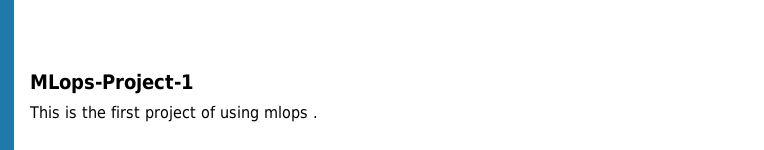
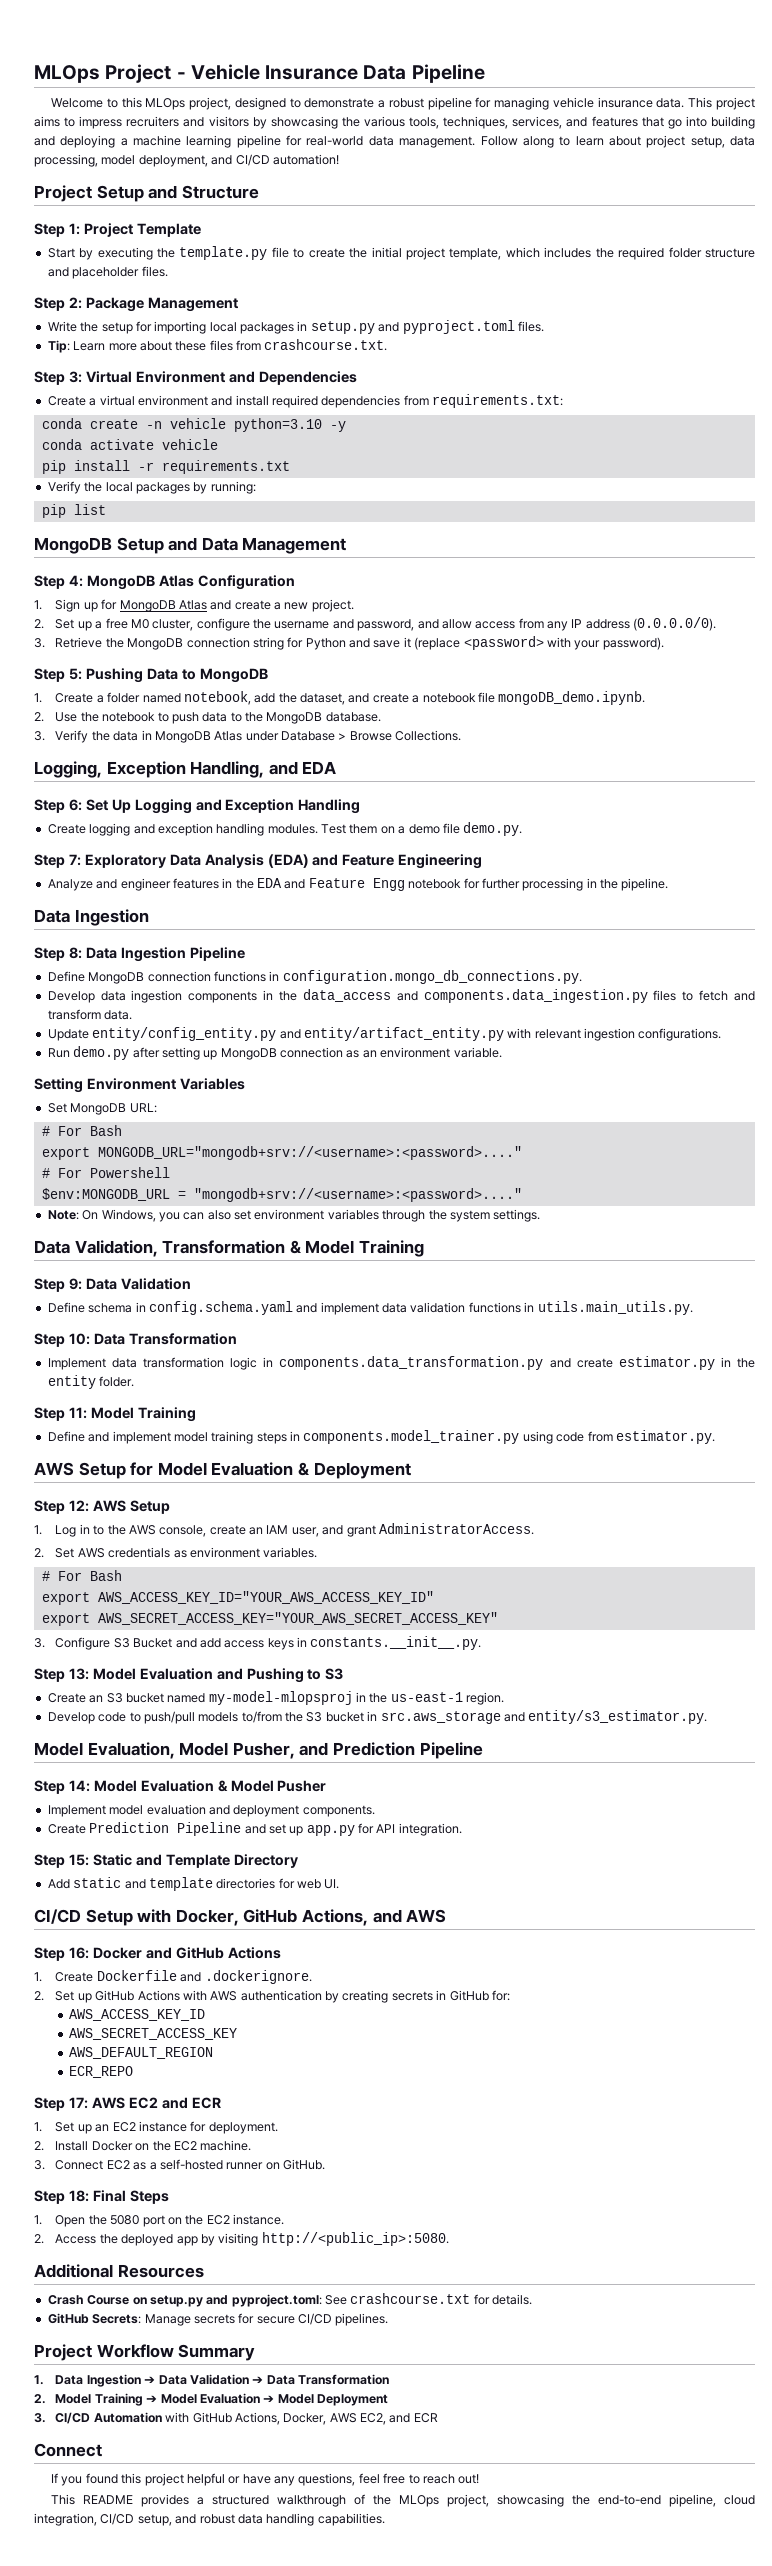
- MLops-Project-1
- This is the first project of using mlops .
+ MLOps Project - Vehicle Insurance Data Pipeline
+ Welcome to this MLOps project, designed to demonstrate a robust pipeline for managing vehicle insurance data. This project aims to impress recruiters and visitors by showcasing the various tools, techniques, services, and features that go into building and deploying a machine learning pipeline for real-world data management. Follow along to learn about project setup, data processing, model deployment, and CI/CD automation!
+ Project Setup and Structure
+ Step 1: Project Template
+ Start by executing the template.py file to create the initial project template, which includes the required folder structure and placeholder files.
+ Step 2: Package Management
+ Write the setup for importing local packages in setup.py and pyproject.toml files.
+ Tip: Learn more about these files from crashcourse.txt.
+ Step 3: Virtual Environment and Dependencies
+ Create a virtual environment and install required dependencies from requirements.txt:
+ conda create -n vehicle python=3.10 -y
+ conda activate vehicle
+ pip install -r requirements.txt
+ Verify the local packages by running:
+ pip list
+ MongoDB Setup and Data Management
+ Step 4: MongoDB Atlas Configuration
+ 1. Sign up for MongoDB Atlas and create a new project.
+ 2. Set up a free M0 cluster, configure the username and password, and allow access from any IP address (0.0.0.0/0).
+ 3. Retrieve the MongoDB connection string for Python and save it (replace <password> with your password).
+ Step 5: Pushing Data to MongoDB
+ 1. Create a folder named notebook, add the dataset, and create a notebook file mongoDB_demo.ipynb.
+ 2. Use the notebook to push data to the MongoDB database.
+ 3. Verify the data in MongoDB Atlas under Database > Browse Collections.
+ Logging, Exception Handling, and EDA
+ Step 6: Set Up Logging and Exception Handling
+ Create logging and exception handling modules. Test them on a demo file demo.py.
+ Step 7: Exploratory Data Analysis (EDA) and Feature Engineering
+ Analyze and engineer features in the EDA and Feature Engg notebook for further processing in the pipeline.
+ Data Ingestion
+ Step 8: Data Ingestion Pipeline
+ Define MongoDB connection functions in configuration.mongo_db_connections.py.
+ Develop data ingestion components in the data_access and components.data_ingestion.py files to fetch and transform data.
+ Update entity/config_entity.py and entity/artifact_entity.py with relevant ingestion configurations.
+ Run demo.py after setting up MongoDB connection as an environment variable.
+ Setting Environment Variables
+ Set MongoDB URL:
+ # For Bash
+ export MONGODB_URL="mongodb+srv://<username>:<password>...."
+ # For Powershell
+ $env:MONGODB_URL = "mongodb+srv://<username>:<password>...."
+ Note: On Windows, you can also set environment variables through the system settings.
+ Data Validation, Transformation & Model Training
+ Step 9: Data Validation
+ Define schema in config.schema.yaml and implement data validation functions in utils.main_utils.py.
+ Step 10: Data Transformation
+ Implement data transformation logic in components.data_transformation.py and create estimator.py in the entity folder.
+ Step 11: Model Training
+ Define and implement model training steps in components.model_trainer.py using code from estimator.py.
+ AWS Setup for Model Evaluation & Deployment
+ Step 12: AWS Setup
+ 1. Log in to the AWS console, create an IAM user, and grant AdministratorAccess.
+ 2. Set AWS credentials as environment variables.
+ # For Bash
+ export AWS_ACCESS_KEY_ID="YOUR_AWS_ACCESS_KEY_ID"
+ export AWS_SECRET_ACCESS_KEY="YOUR_AWS_SECRET_ACCESS_KEY"
+ 3. Configure S3 Bucket and add access keys in constants.__init__.py.
+ Step 13: Model Evaluation and Pushing to S3
+ Create an S3 bucket named my-model-mlopsproj in the us-east-1 region.
+ Develop code to push/pull models to/from the S3 bucket in src.aws_storage and entity/s3_estimator.py.
+ Model Evaluation, Model Pusher, and Prediction Pipeline
+ Step 14: Model Evaluation & Model Pusher
+ Implement model evaluation and deployment components.
+ Create Prediction Pipeline and set up app.py for API integration.
+ Step 15: Static and Template Directory
+ Add static and template directories for web UI.
+ CI/CD Setup with Docker, GitHub Actions, and AWS
+ Step 16: Docker and GitHub Actions
+ 1. Create Dockerfile and .dockerignore.
+ 2. Set up GitHub Actions with AWS authentication by creating secrets in GitHub for:
+ AWS_ACCESS_KEY_ID
+ AWS_SECRET_ACCESS_KEY
+ AWS_DEFAULT_REGION
+ ECR_REPO
+ Step 17: AWS EC2 and ECR
+ 1. Set up an EC2 instance for deployment.
+ 2. Install Docker on the EC2 machine.
+ 3. Connect EC2 as a self-hosted runner on GitHub.
+ Step 18: Final Steps
+ 1. Open the 5080 port on the EC2 instance.
+ 2. Access the deployed app by visiting http://<public_ip>:5080.
+ Additional Resources
+ Crash Course on setup.py and pyproject.toml: See crashcourse.txt for details.
+ GitHub Secrets: Manage secrets for secure CI/CD pipelines.
+ Project Workflow Summary
+ 1. Data Ingestion ➔ Data Validation ➔ Data Transformation
+ 2. Model Training ➔ Model Evaluation ➔ Model Deployment
+ 3. CI/CD Automation with GitHub Actions, Docker, AWS EC2, and ECR
+ Connect
+ If you found this project helpful or have any questions, feel free to reach out!
+ This README provides a structured walkthrough of the MLOps project, showcasing the end-to-end pipeline, cloud integration, CI/CD setup, and robust data handling capabilities.

